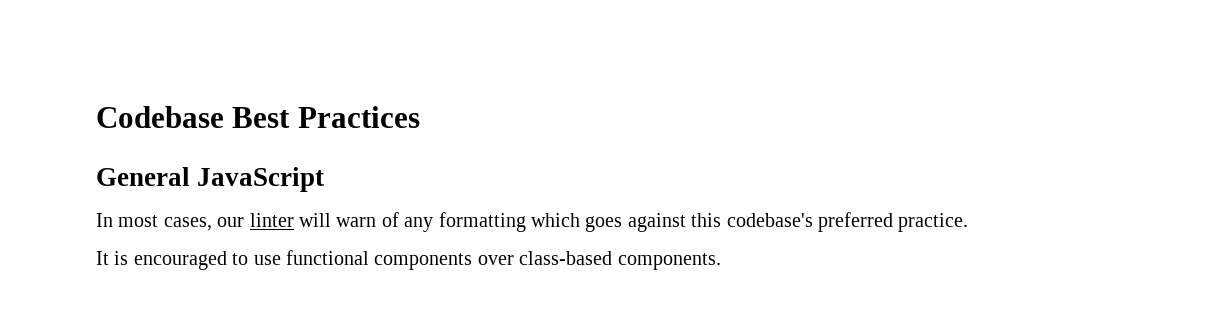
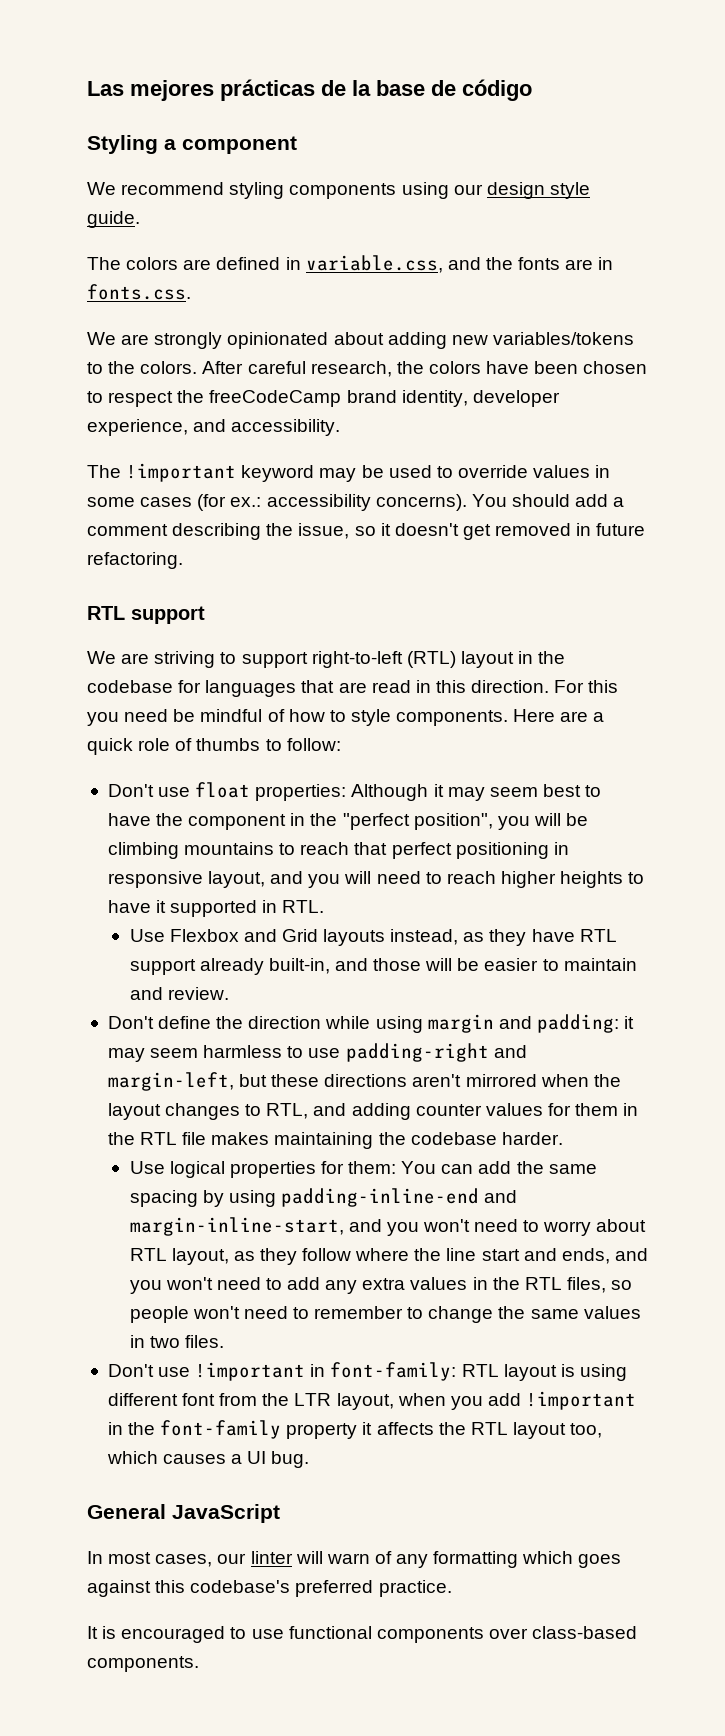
- Codebase Best Practices
+ Las mejores prácticas de la base de código
+ Styling a component
+ We recommend styling components using our design style guide.
+ The colors are defined in variable.css, and the fonts are in fonts.css.
+ We are strongly opinionated about adding new variables/tokens to the colors. After careful research, the colors have been chosen to respect the freeCodeCamp brand identity, developer experience, and accessibility.
+ The !important keyword may be used to override values in some cases (for ex.: accessibility concerns). You should add a comment describing the issue, so it doesn't get removed in future refactoring.
+ RTL support
+ We are striving to support right-to-left (RTL) layout in the codebase for languages that are read in this direction. For this you need be mindful of how to style components. Here are a quick role of thumbs to follow:
+ Don't use float properties: Although it may seem best to have the component in the "perfect position", you will be climbing mountains to reach that perfect positioning in responsive layout, and you will need to reach higher heights to have it supported in RTL.
+ Use Flexbox and Grid layouts instead, as they have RTL support already built-in, and those will be easier to maintain and review.
+ Don't define the direction while using margin and padding: it may seem harmless to use padding-right and margin-left, but these directions aren't mirrored when the layout changes to RTL, and adding counter values for them in the RTL file makes maintaining the codebase harder.
+ Use logical properties for them: You can add the same spacing by using padding-inline-end and margin-inline-start, and you won't need to worry about RTL layout, as they follow where the line start and ends, and you won't need to add any extra values in the RTL files, so people won't need to remember to change the same values in two files.
+ Don't use !important in font-family: RTL layout is using different font from the LTR layout, when you add !important in the font-family property it affects the RTL layout too, which causes a UI bug.

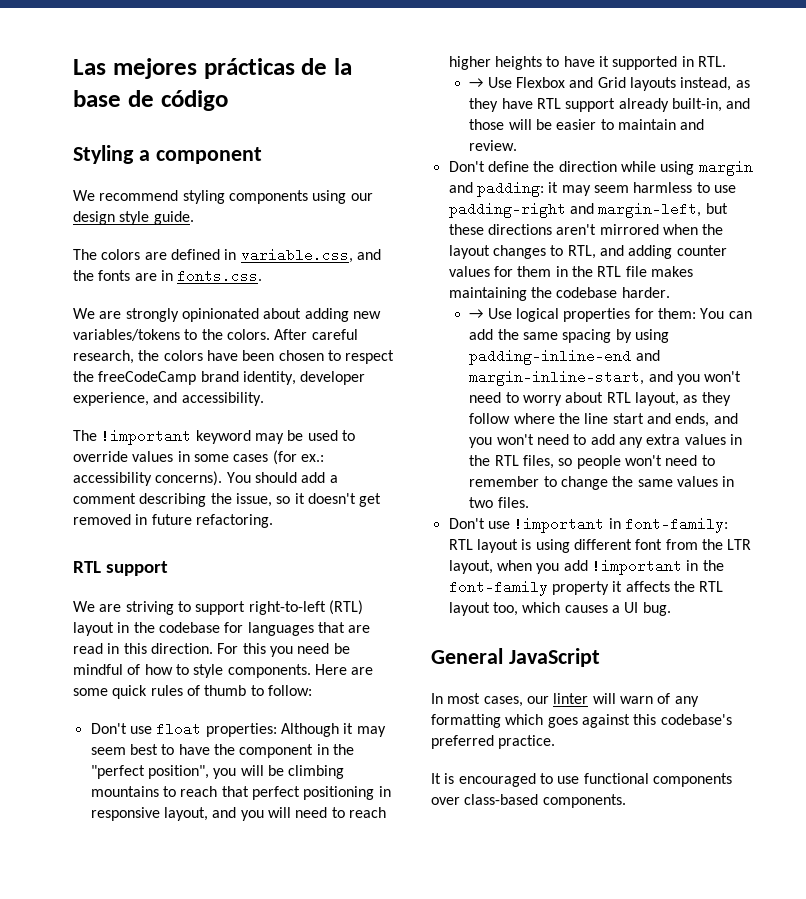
- Here are a quick role of thumbs to follow:
+ Here are some quick rules of thumb to follow:
- Use Flexbox and Grid layouts instead, as they have RTL support already built-in, and those will be easier to maintain and review.
+ → Use Flexbox and Grid layouts instead, as they have RTL support already built-in, and those will be easier to maintain and review.
- Use logical properties for them:
+ → Use logical properties for them:

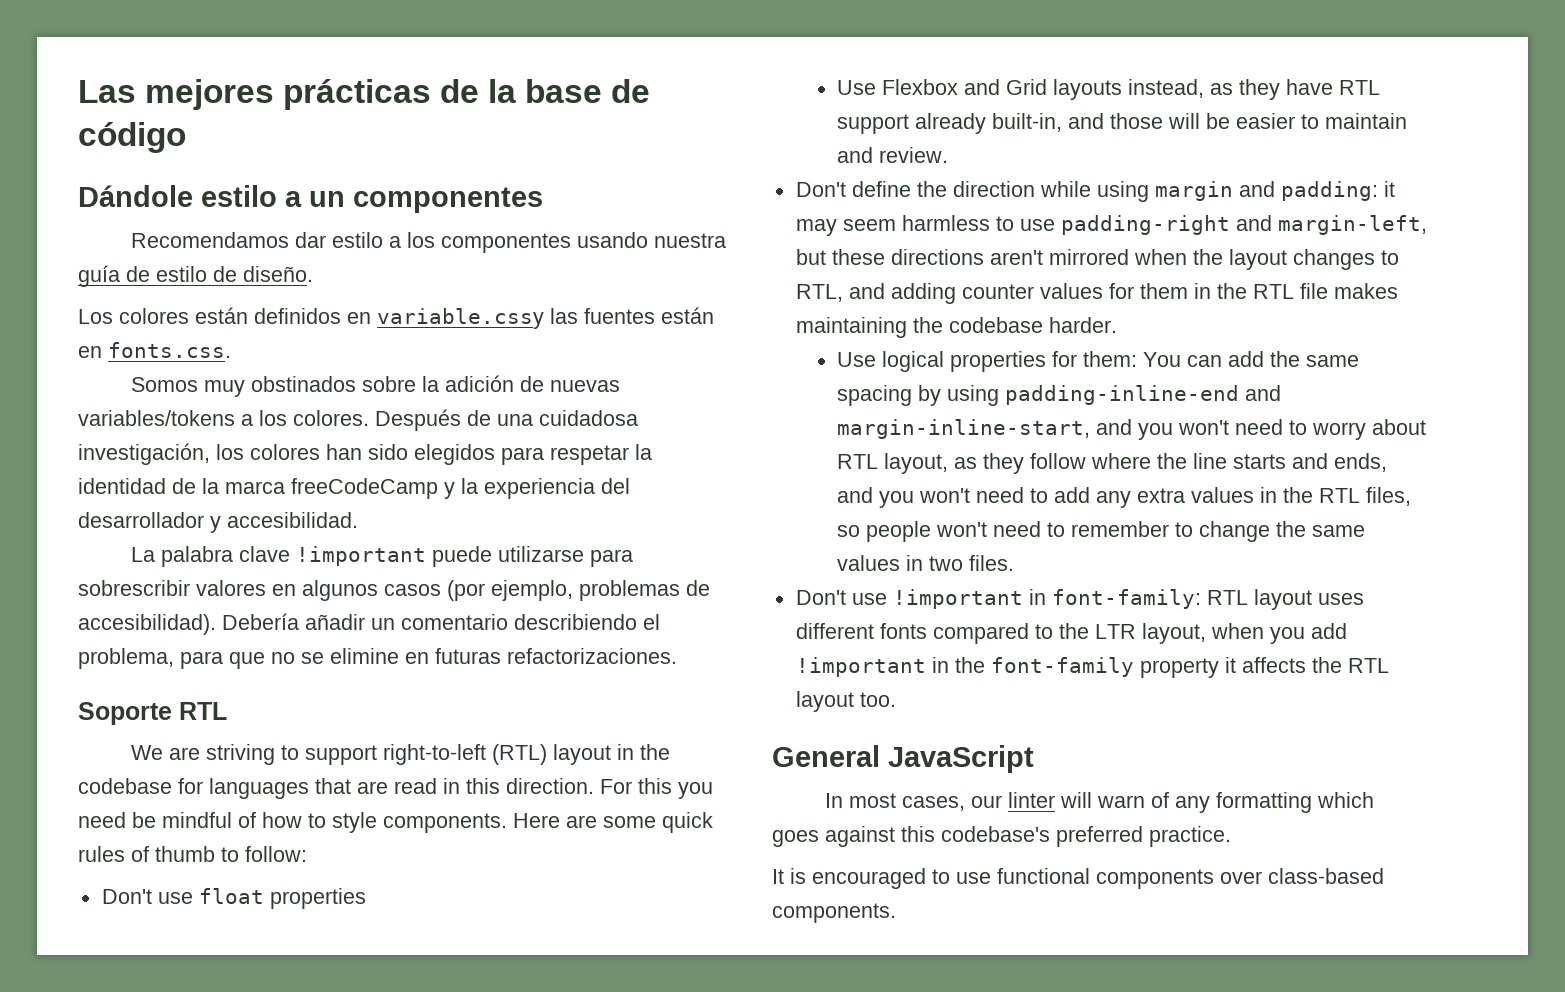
- Styling a component
- We recommend styling components using our design style guide.
- The colors are defined in variable.css, and the fonts are in fonts.css.
- We are strongly opinionated about adding new variables/tokens to the colors. After careful research, the colors have been chosen to respect the freeCodeCamp brand identity, developer experience, and accessibility.
- The !important keyword may be used to override values in some cases (for ex.: accessibility concerns). You should add a comment describing the issue, so it doesn't get removed in future refactoring.
- RTL support
+ Dándole estilo a un componentes
+ Recomendamos dar estilo a los componentes usando nuestra guía de estilo de diseño.
+ Los colores están definidos en variable.cssy las fuentes están en fonts.css.
+ Somos muy obstinados sobre la adición de nuevas variables/tokens a los colores. Después de una cuidadosa investigación, los colores han sido elegidos para respetar la identidad de la marca freeCodeCamp y la experiencia del desarrollador y accesibilidad.
+ La palabra clave !important puede utilizarse para sobrescribir valores en algunos casos (por ejemplo, problemas de accesibilidad). Debería añadir un comentario describiendo el problema, para que no se elimine en futuras refactorizaciones.
+ Soporte RTL
- Don't use float properties: Although it may seem best to have the component in the "perfect position", you will be climbing mountains to reach that perfect positioning in responsive layout, and you will need to reach higher heights to have it supported in RTL.
- → Use Flexbox and Grid layouts instead, as they have RTL support already built-in, and those will be easier to maintain and review.
+ Don't use float properties
+ Use Flexbox and Grid layouts instead, as they have RTL support already built-in, and those will be easier to maintain and review.
- → Use logical properties for them: You can add the same spacing by using padding-inline-end and margin-inline-start, and you won't need to worry about RTL layout, as they follow where the line start and ends, and you won't need to add any extra values in the RTL files, so people won't need to remember to change the same values in two files.
+ Use logical properties for them: You can add the same spacing by using padding-inline-end and margin-inline-start, and you won't need to worry about RTL layout, as they follow where the line starts and ends, and you won't need to add any extra values in the RTL files, so people won't need to remember to change the same values in two files.
- Don't use !important in font-family: RTL layout is using different font from the LTR layout, when you add !important in the font-family property it affects the RTL layout too, which causes a UI bug.
+ Don't use !important in font-family: RTL layout uses different fonts compared to the LTR layout, when you add !important in the font-family property it affects the RTL layout too.

